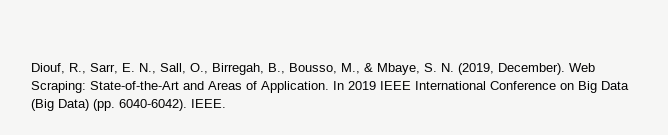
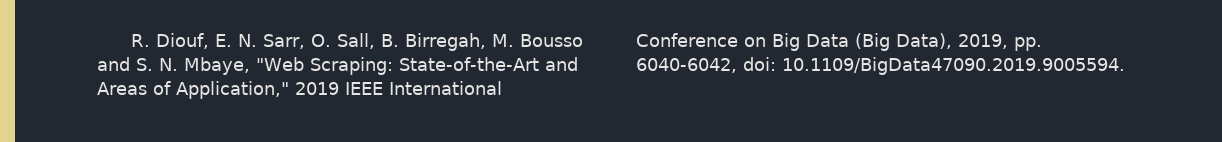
- Diouf, R., Sarr, E. N., Sall, O., Birregah, B., Bousso, M., & Mbaye, S. N. (2019, December). Web Scraping: State-of-the-Art and Areas of Application. In 2019 IEEE International Conference on Big Data (Big Data) (pp. 6040-6042). IEEE.
+ R. Diouf, E. N. Sarr, O. Sall, B. Birregah, M. Bousso and S. N. Mbaye, "Web Scraping: State-of-the-Art and Areas of Application," 2019 IEEE International Conference on Big Data (Big Data), 2019, pp. 6040-6042, doi: 10.1109/BigData47090.2019.9005594.

